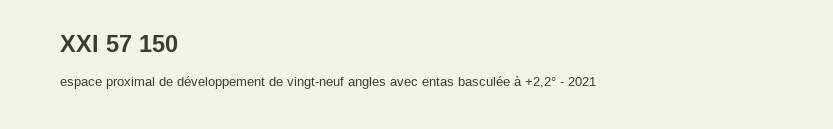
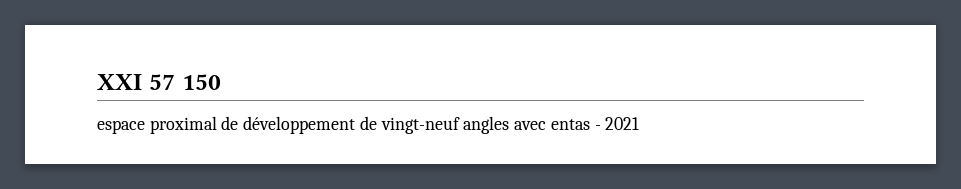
- espace proximal de développement de vingt-neuf angles avec entas basculée à +2,2° - 2021
+ espace proximal de développement de vingt-neuf angles avec entas - 2021

